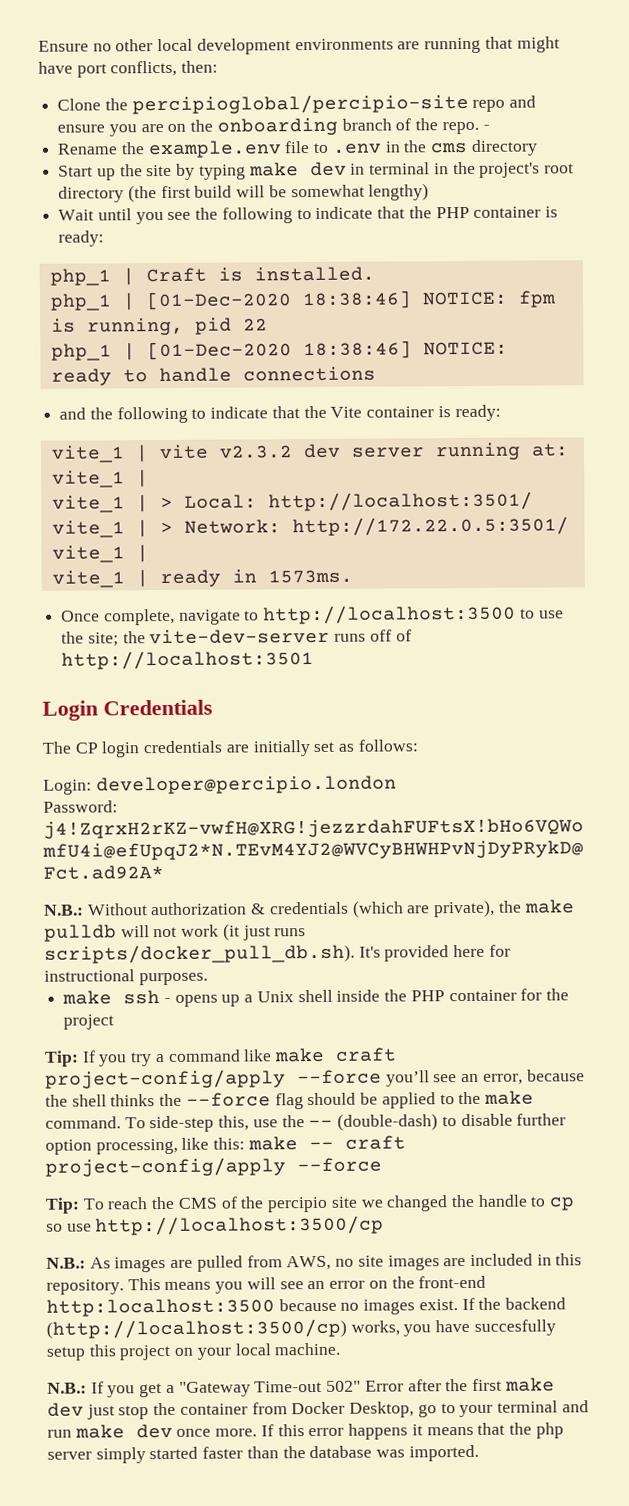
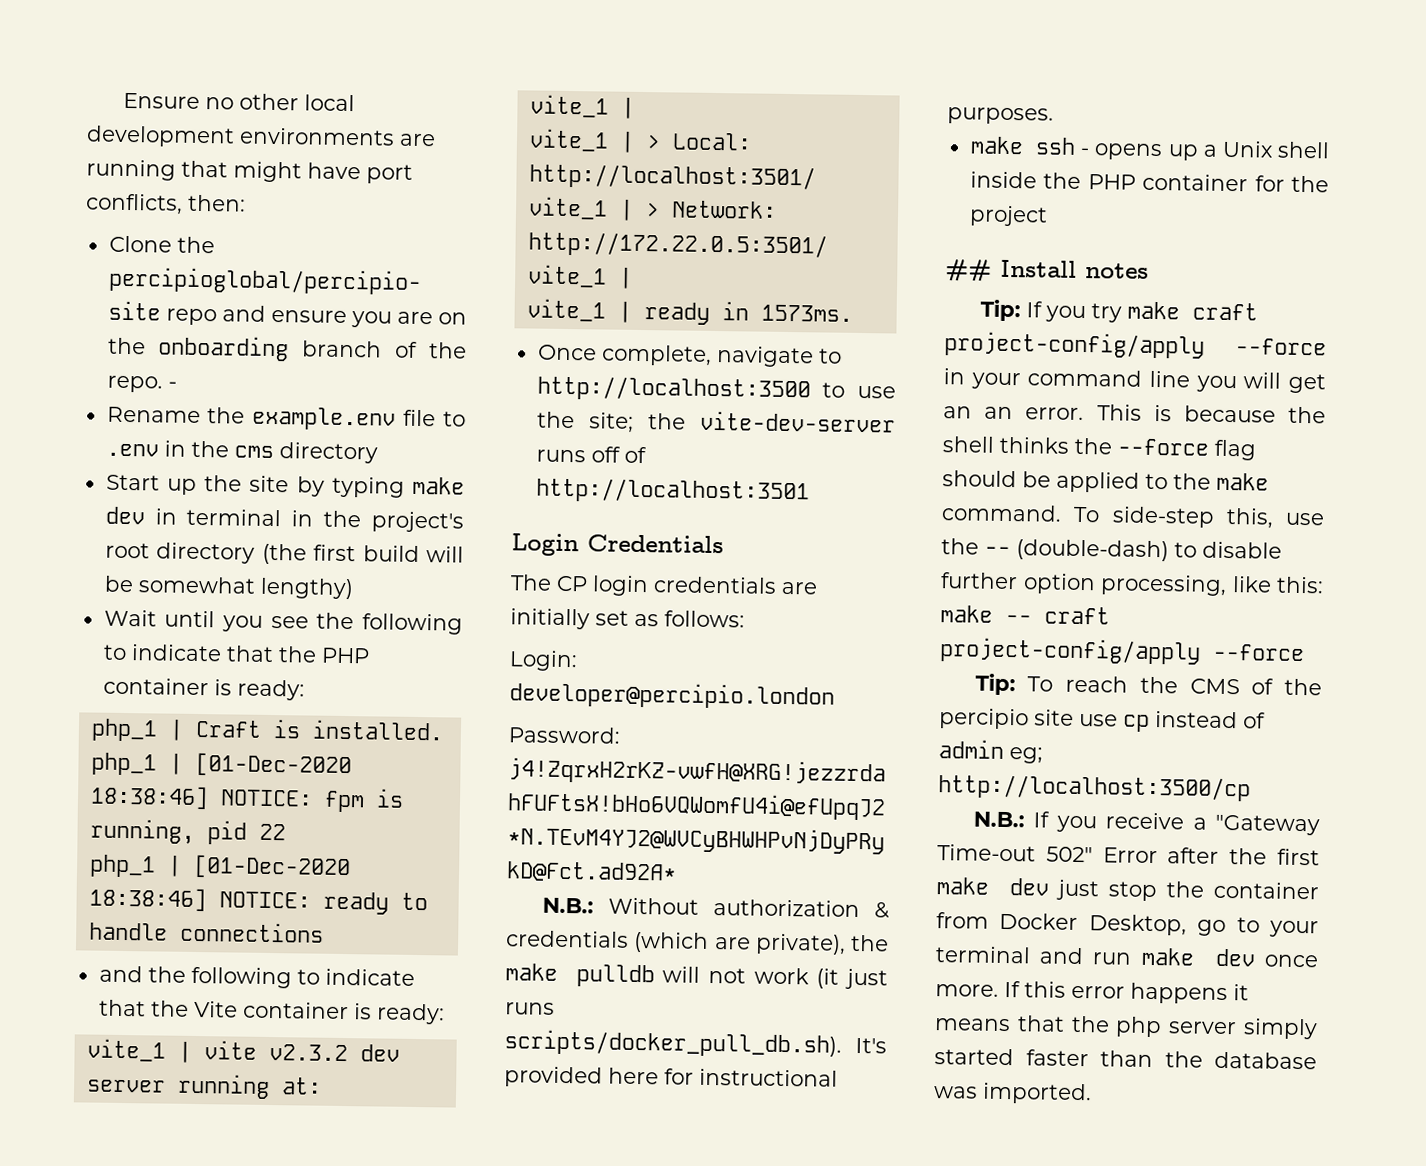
+ ## Install notes
- Tip: If you try a command like make craft project-config/apply --force you’ll see an error, because the shell thinks the --force flag should be applied to the make command.
+ Tip: If you try make craft project-config/apply --force in your command line you will get an an error. This is because the shell thinks the --force flag should be applied to the make command.
- Tip: To reach the CMS of the percipio site we changed the handle to cp so use http://localhost:3500/cp
- N.B.: As images are pulled from AWS, no site images are included in this repository. This means you will see an error on the front-end http:localhost:3500 because no images exist. If the backend (http://localhost:3500/cp) works, you have succesfully setup this project on your local machine.
+ Tip: To reach the CMS of the percipio site use cp instead of admin eg; http://localhost:3500/cp
- N.B.: If you get a "Gateway Time-out 502" Error after the first make dev just stop the container from Docker Desktop, go to your terminal and run make dev once more.
+ N.B.: If you receive a "Gateway Time-out 502" Error after the first make dev just stop the container from Docker Desktop, go to your terminal and run make dev once more.

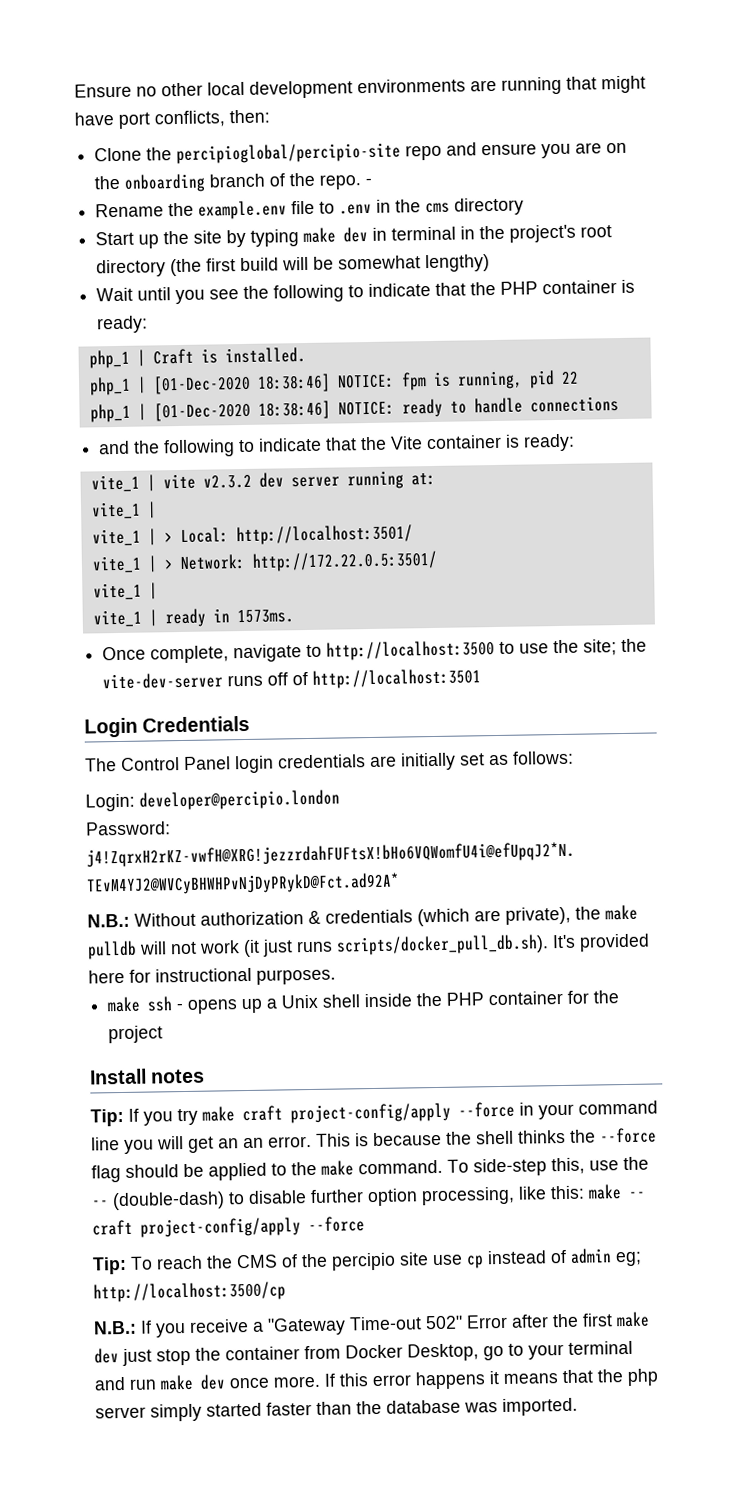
- The CP login credentials are initially set as follows:
+ The Control Panel login credentials are initially set as follows:
- ## Install notes
+ Install notes

